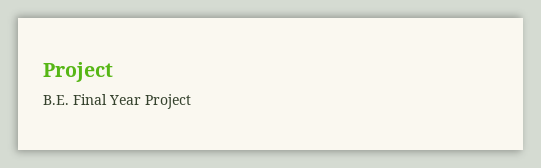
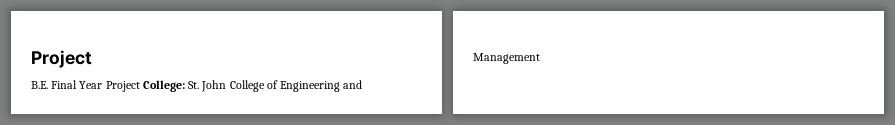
- B.E. Final Year Project
+ B.E. Final Year Project College: St. John College of Engineering and Management

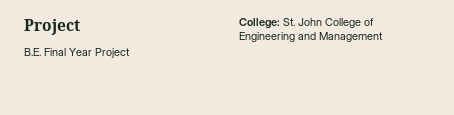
- B.E. Final Year Project College: St. John College of Engineering and Management
+ B.E. Final Year Project
+ College: St. John College of Engineering and Management

